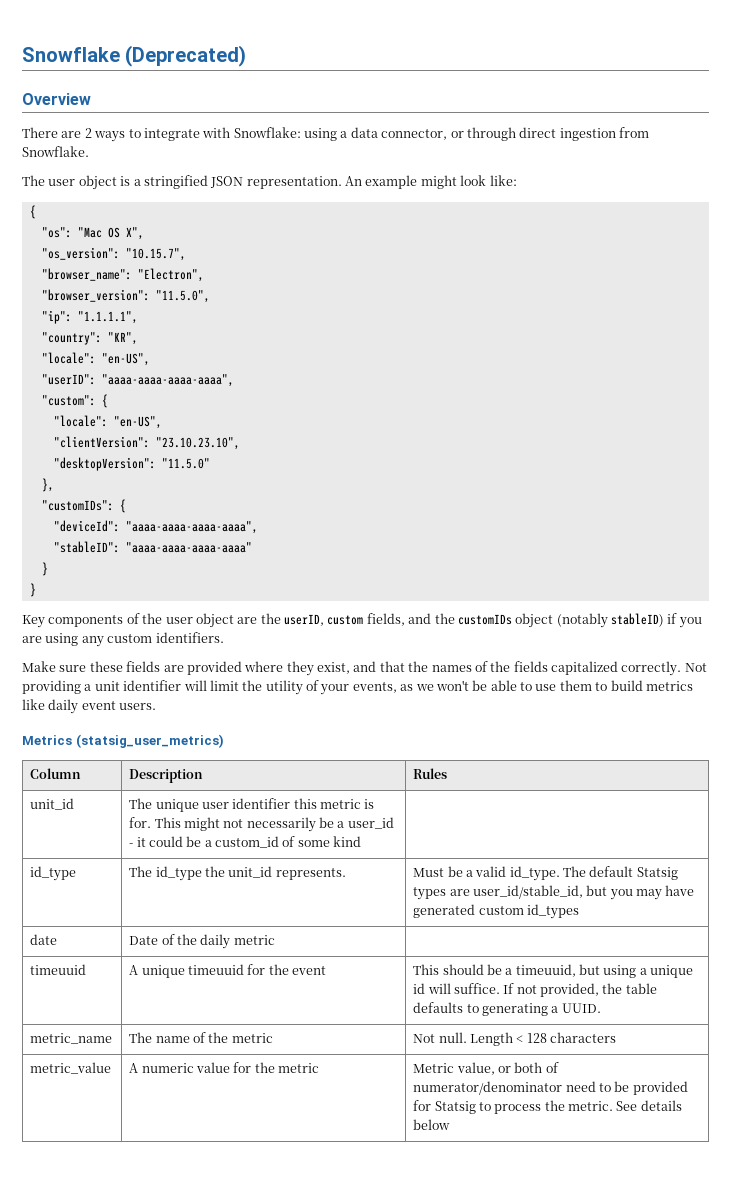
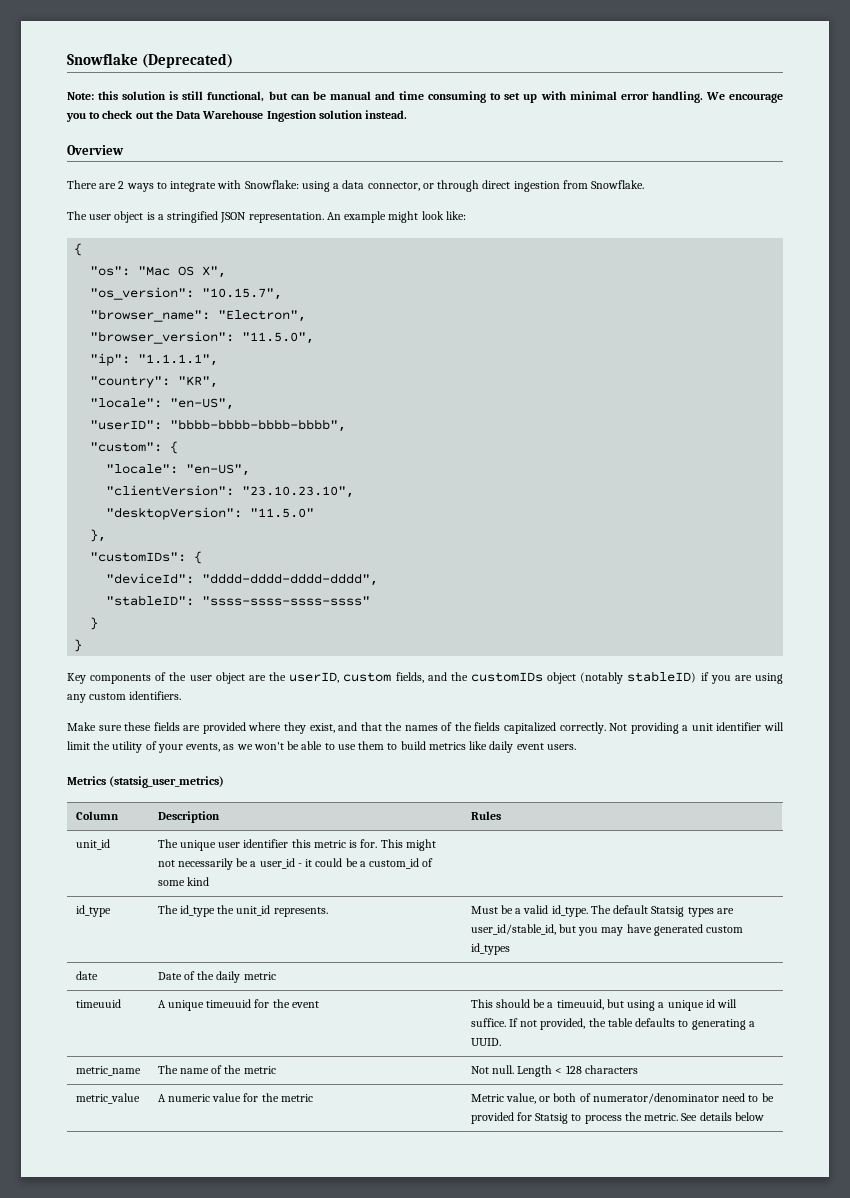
+ Note: this solution is still functional, but can be manual and time consuming to set up with minimal error handling. We encourage you to check out the Data Warehouse Ingestion solution instead.
- "userID": "aaaa-aaaa-aaaa-aaaa",
+ "userID": "bbbb-bbbb-bbbb-bbbb",
- "deviceId": "aaaa-aaaa-aaaa-aaaa",
+ "deviceId": "dddd-dddd-dddd-dddd",
- "stableID": "aaaa-aaaa-aaaa-aaaa"
+ "stableID": "ssss-ssss-ssss-ssss"

